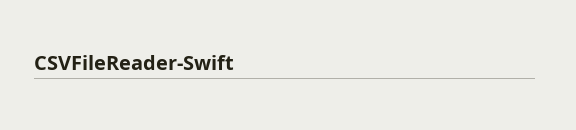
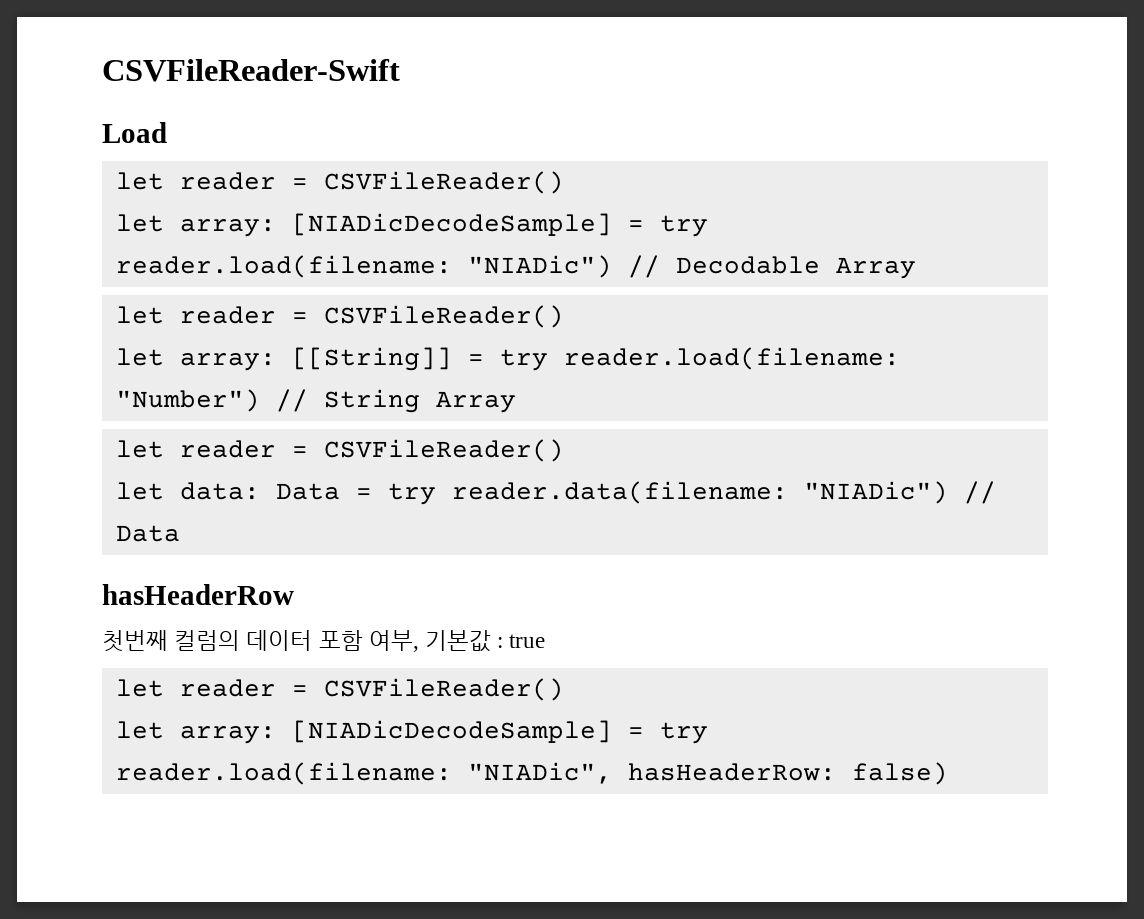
+ Load
+ let reader = CSVFileReader()
+ let array: [NIADicDecodeSample] = try reader.load(filename: "NIADic") // Decodable Array
+ let reader = CSVFileReader()
+ let array: [[String]] = try reader.load(filename: "Number") // String Array
+ let reader = CSVFileReader()
+ let data: Data = try reader.data(filename: "NIADic") // Data
+ hasHeaderRow
+ 첫번째 컬럼의 데이터 포함 여부, 기본값 : true
+ let reader = CSVFileReader()
+ let array: [NIADicDecodeSample] = try reader.load(filename: "NIADic", hasHeaderRow: false)

